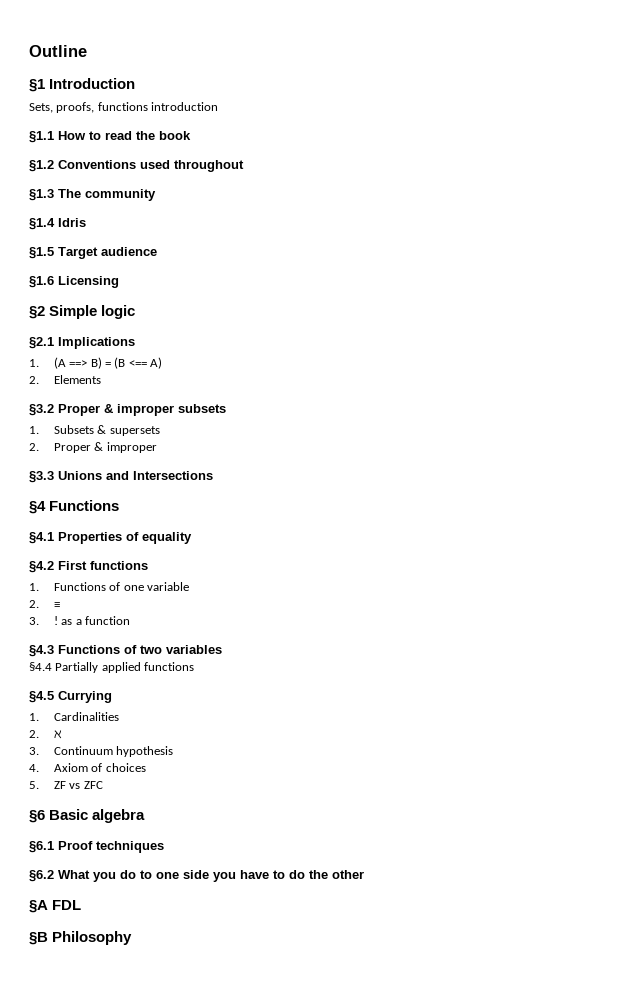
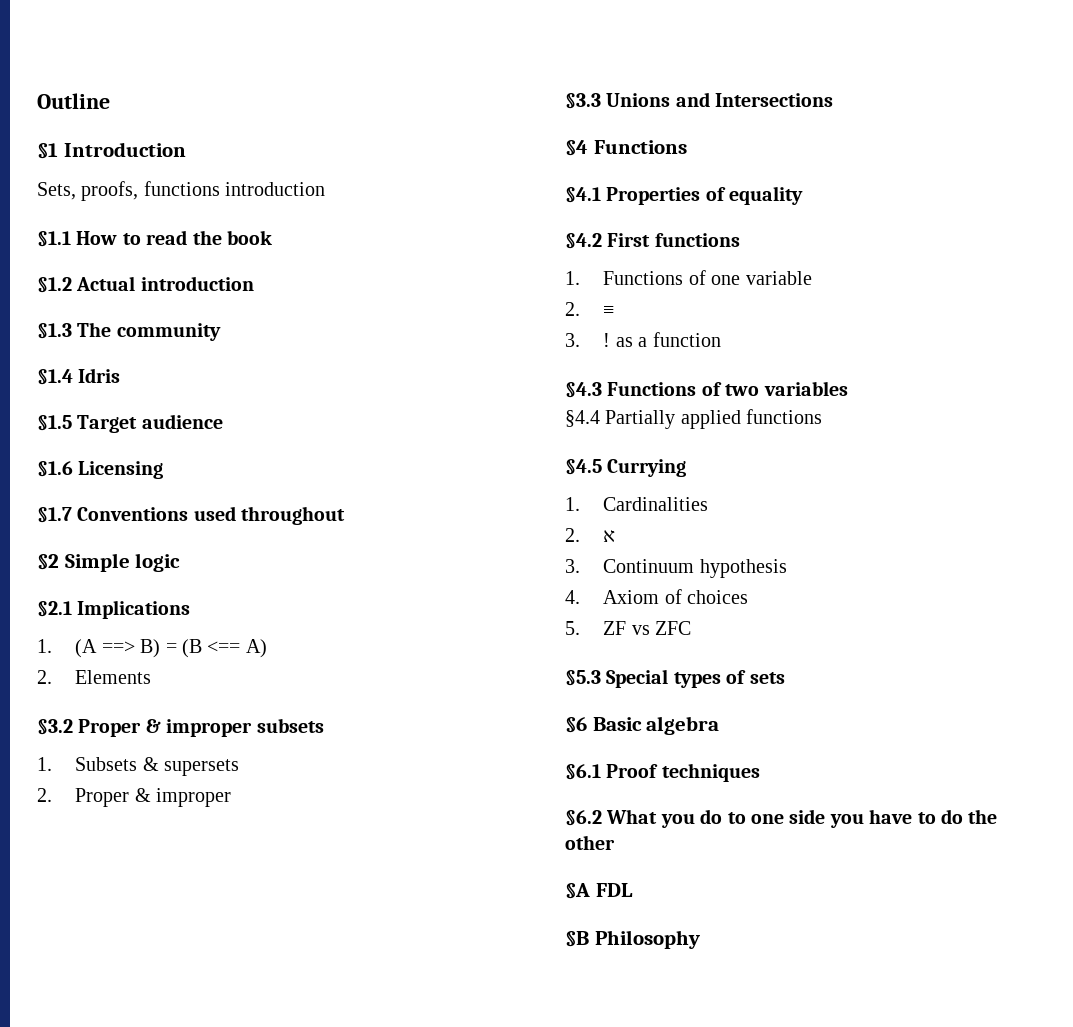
- §1.2 Conventions used throughout
+ §1.2 Actual introduction
+ §1.7 Conventions used throughout
+ §5.3 Special types of sets

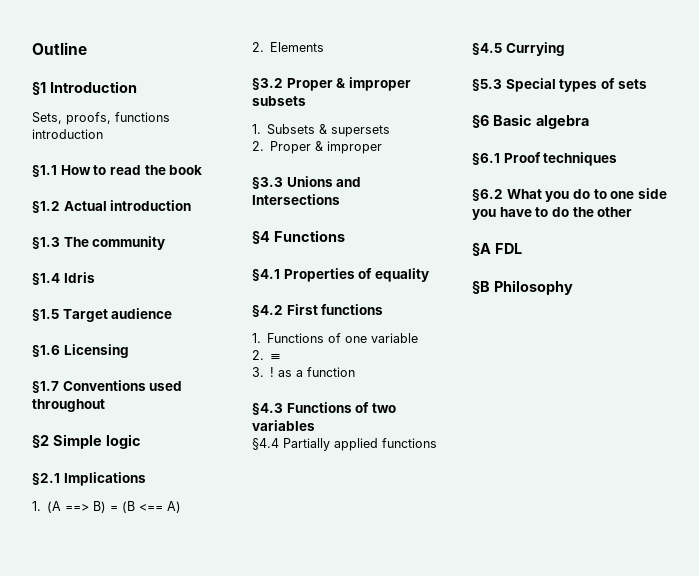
- 1. Cardinalities
- 2. ℵ
- 3. Continuum hypothesis
- 4. Axiom of choices
- 5. ZF vs ZFC

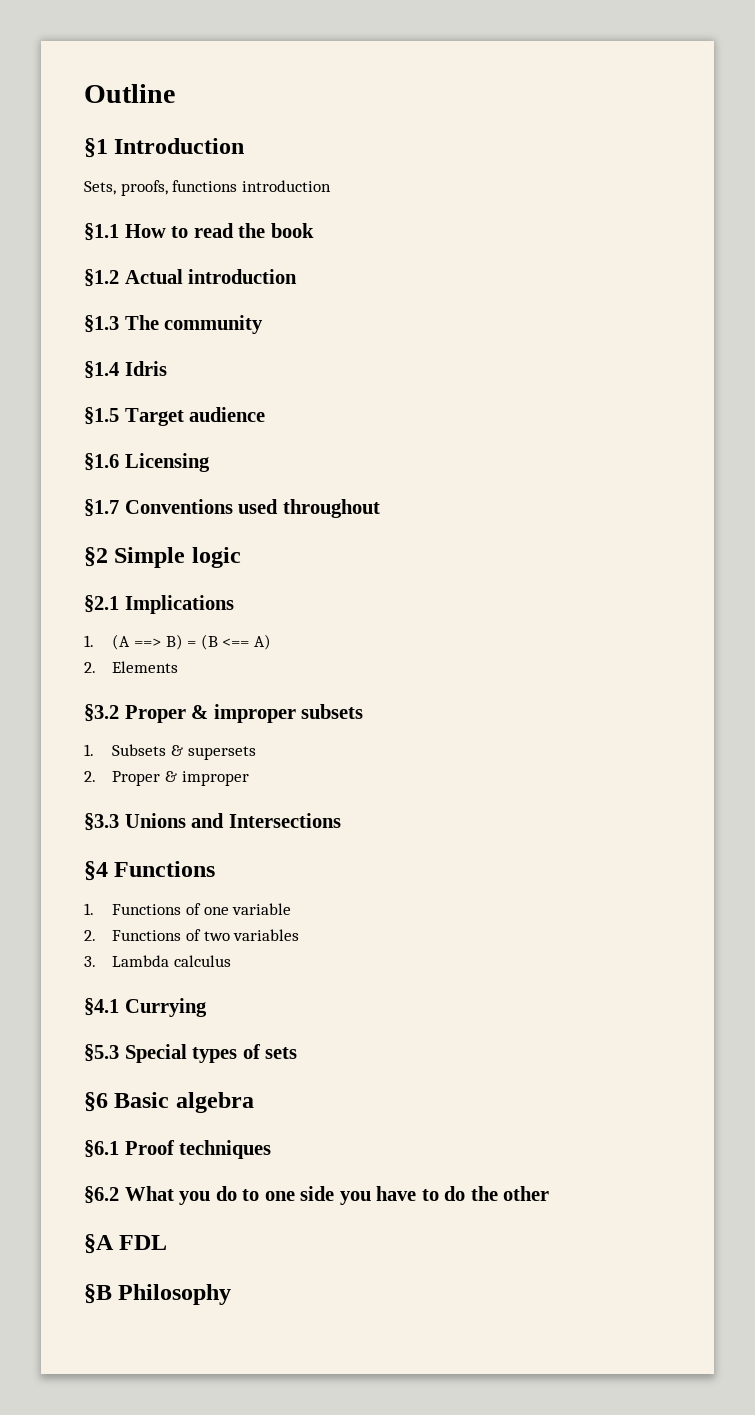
- §4.1 Properties of equality
- §4.2 First functions
- 2. ≡
- 3. ! as a function
- §4.3 Functions of two variables
+ 2. Functions of two variables
- §4.4 Partially applied functions
- §4.5 Currying
+ 3. Lambda calculus
+ §4.1 Currying

